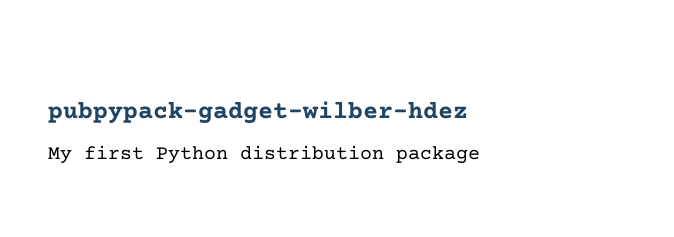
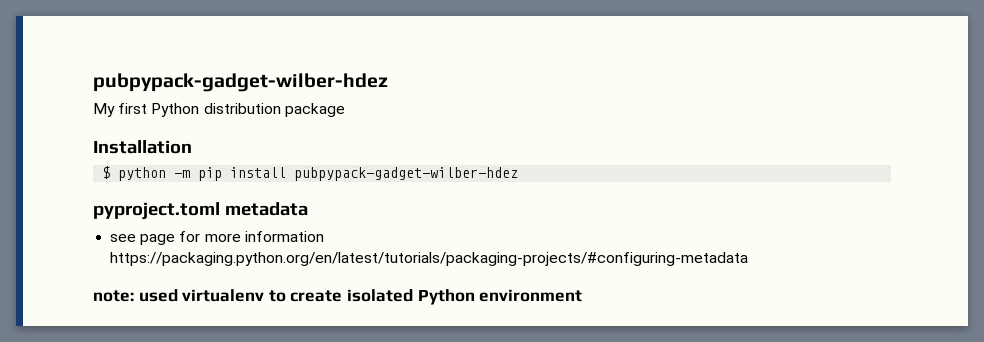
+ Installation
+ $ python -m pip install pubpypack-gadget-wilber-hdez
+ pyproject.toml metadata
+ see page for more information https://packaging.python.org/en/latest/tutorials/packaging-projects/#configuring-metadata
+ note: used virtualenv to create isolated Python environment

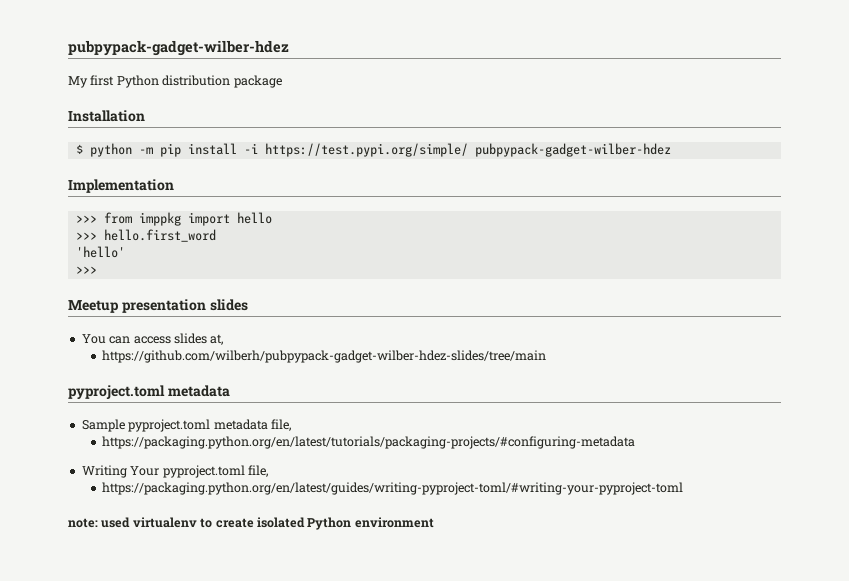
- $ python -m pip install pubpypack-gadget-wilber-hdez
+ $ python -m pip install -i https://test.pypi.org/simple/ pubpypack-gadget-wilber-hdez
+ Implementation
+ >>> from imppkg import hello
+ >>> hello.first_word
+ 'hello'
+ >>>
+ Meetup presentation slides
+ You can access slides at,
+ https://github.com/wilberh/pubpypack-gadget-wilber-hdez-slides/tree/main
  pyproject.toml metadata
- see page for more information https://packaging.python.org/en/latest/tutorials/packaging-projects/#configuring-metadata
+ Sample pyproject.toml metadata file,
+ https://packaging.python.org/en/latest/tutorials/packaging-projects/#configuring-metadata
+ Writing Your pyproject.toml file,
+ https://packaging.python.org/en/latest/guides/writing-pyproject-toml/#writing-your-pyproject-toml

